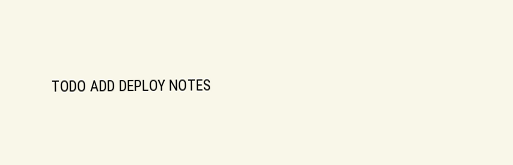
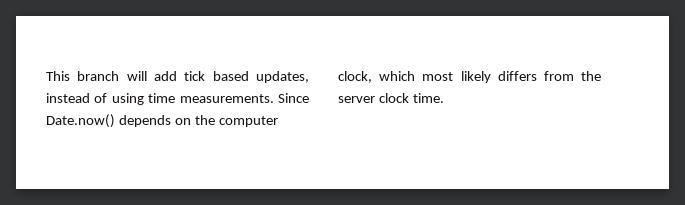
- TODO ADD DEPLOY NOTES
+ This branch will add tick based updates, instead of using time measurements. Since Date.now() depends on the computer clock, which most likely differs from the server clock time.

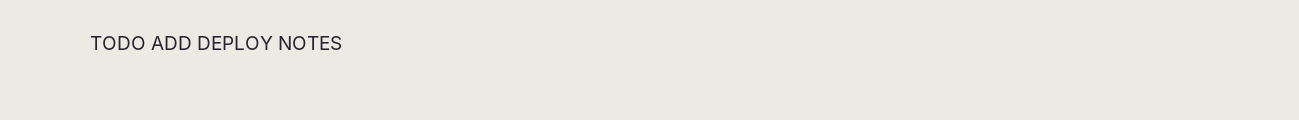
- This branch will add tick based updates, instead of using time measurements. Since Date.now() depends on the computer clock, which most likely differs from the server clock time.
+ TODO ADD DEPLOY NOTES

